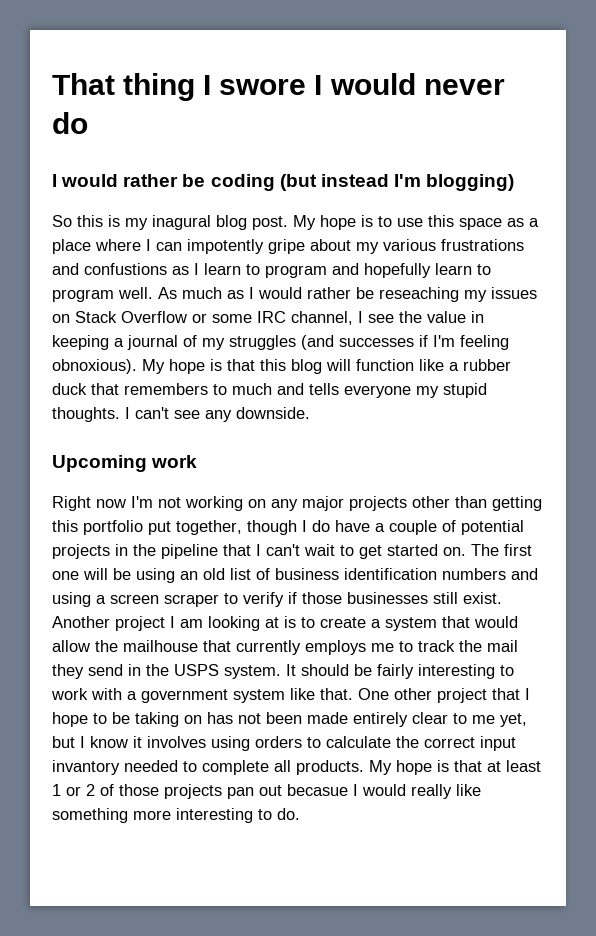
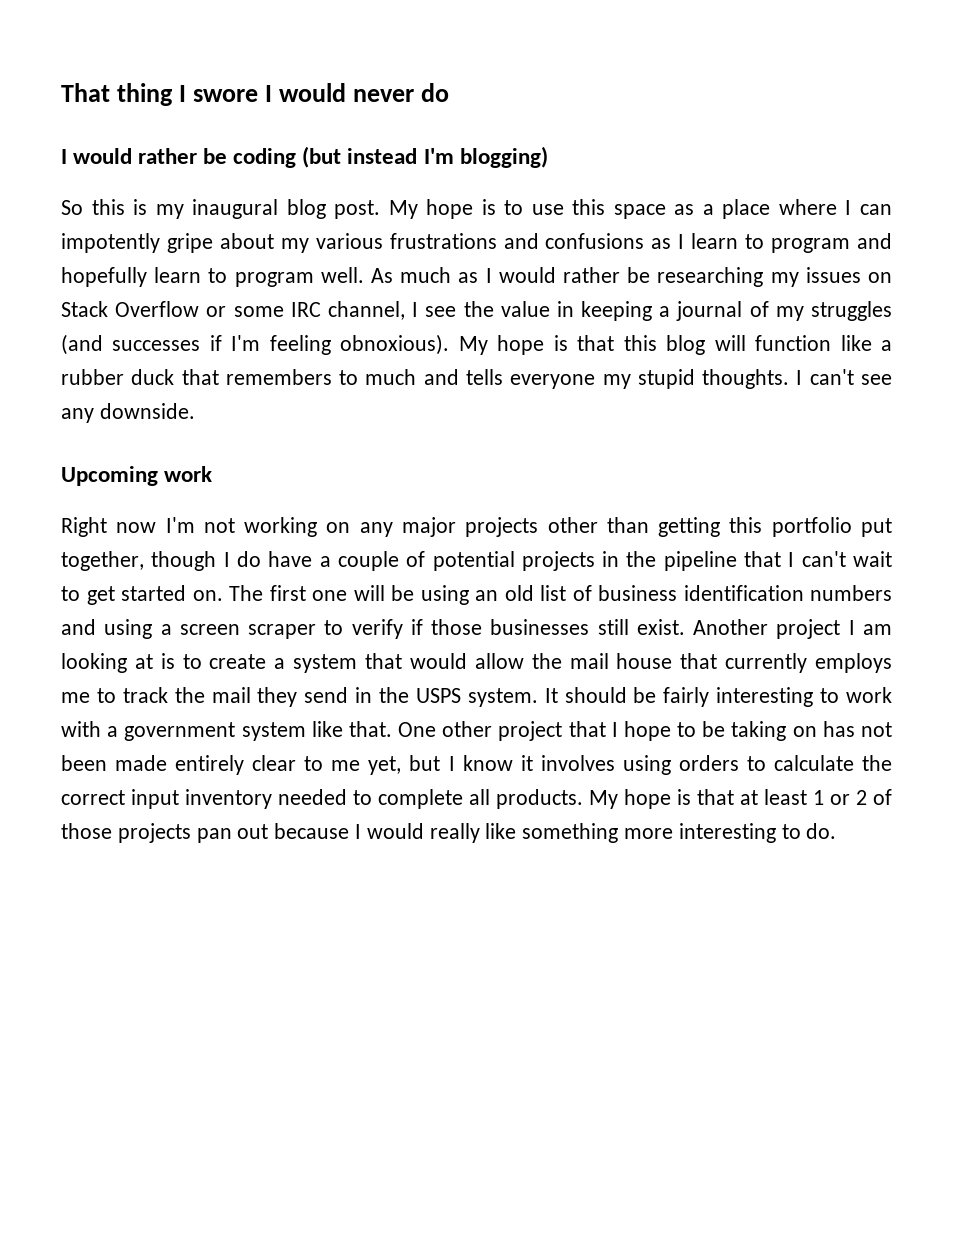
- So this is my inagural blog post.
+ So this is my inaugural blog post.
- My hope is to use this space as a place where I can impotently gripe about my various frustrations and confustions as I learn to program and hopefully learn to program well.
+ My hope is to use this space as a place where I can impotently gripe about my various frustrations and confusions as I learn to program and hopefully learn to program well.
- As much as I would rather be reseaching my issues on Stack Overflow or some IRC channel, I see the value in keeping a journal of my struggles (and successes if I'm feeling obnoxious).
+ As much as I would rather be researching my issues on Stack Overflow or some IRC channel, I see the value in keeping a journal of my struggles (and successes if I'm feeling obnoxious).
- Another project I am looking at is to create a system that would allow the mailhouse that currently employs me to track the mail they send in the USPS system.
+ Another project I am looking at is to create a system that would allow the mail house that currently employs me to track the mail they send in the USPS system.
- One other project that I hope to be taking on has not been made entirely clear to me yet, but I know it involves using orders to calculate the correct input invantory needed to complete all products.
+ One other project that I hope to be taking on has not been made entirely clear to me yet, but I know it involves using orders to calculate the correct input inventory needed to complete all products.
- My hope is that at least 1 or 2 of those projects pan out becasue I would really like something more interesting to do.
+ My hope is that at least 1 or 2 of those projects pan out because I would really like something more interesting to do.

